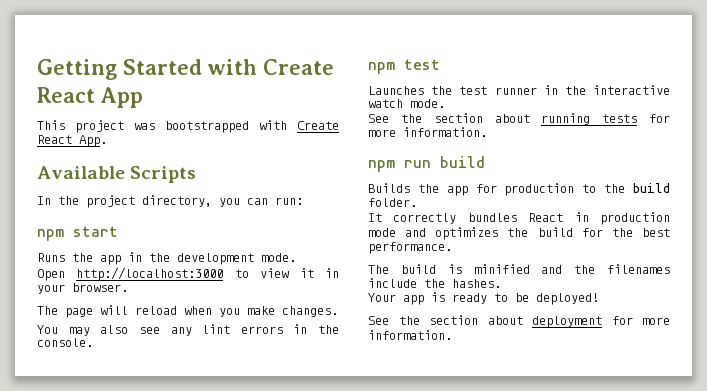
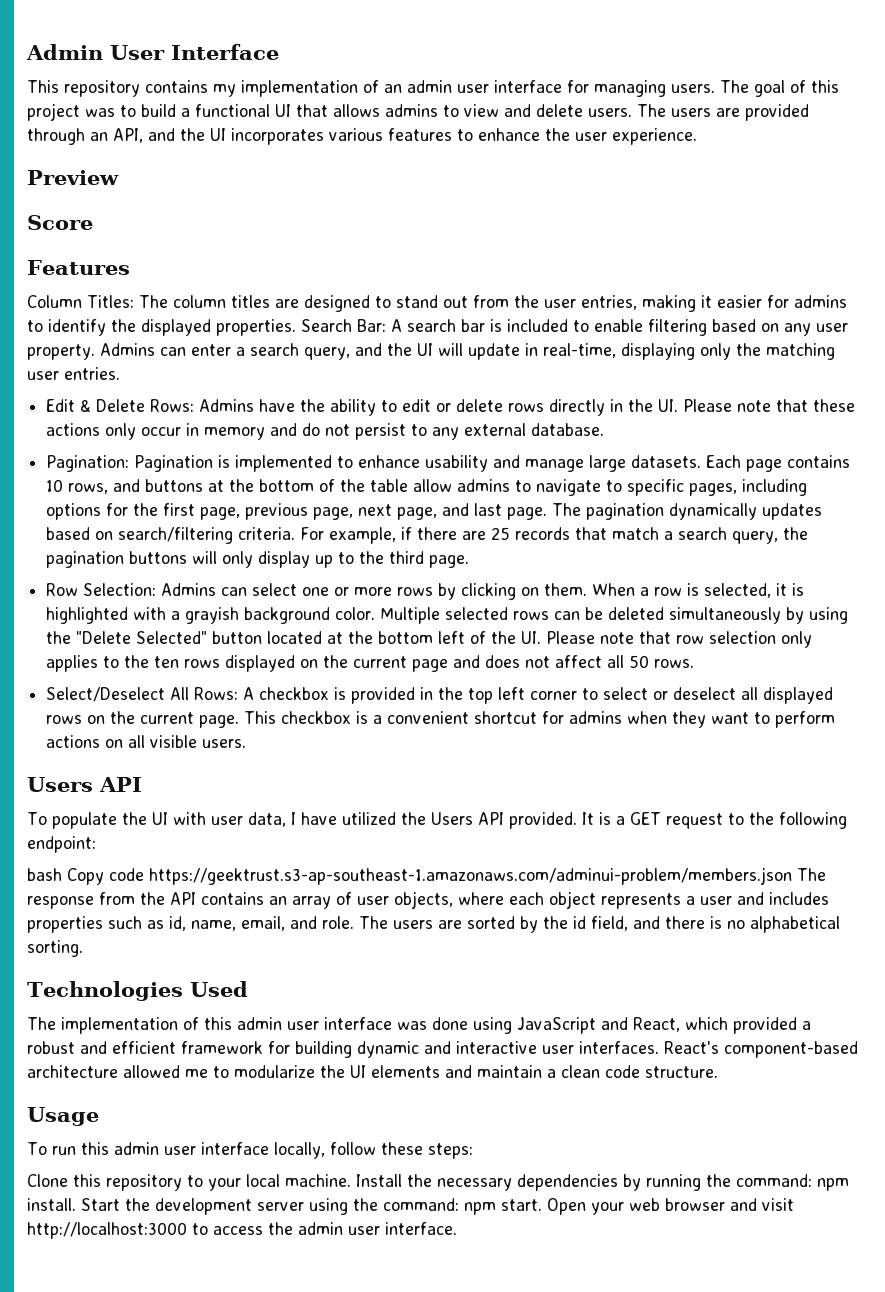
- Getting Started with Create React App
- This project was bootstrapped with Create React App.
- Available Scripts
- In the project directory, you can run:
- npm start
- Runs the app in the development mode.
- Open http://localhost:3000 to view it in your browser.
- The page will reload when you make changes.
- You may also see any lint errors in the console.
- npm test
- Launches the test runner in the interactive watch mode.
- See the section about running tests for more information.
- npm run build
- Builds the app for production to the build folder.
- It correctly bundles React in production mode and optimizes the build for the best performance.
- The build is minified and the filenames include the hashes.
- Your app is ready to be deployed!
- See the section about deployment for more information.
+ Admin User Interface
+ This repository contains my implementation of an admin user interface for managing users. The goal of this project was to build a functional UI that allows admins to view and delete users. The users are provided through an API, and the UI incorporates various features to enhance the user experience.
+ Preview
+ Score
+ Features
+ Column Titles: The column titles are designed to stand out from the user entries, making it easier for admins to identify the displayed properties. Search Bar: A search bar is included to enable filtering based on any user property. Admins can enter a search query, and the UI will update in real-time, displaying only the matching user entries.
+ Edit & Delete Rows: Admins have the ability to edit or delete rows directly in the UI. Please note that these actions only occur in memory and do not persist to any external database.
+ Pagination: Pagination is implemented to enhance usability and manage large datasets. Each page contains 10 rows, and buttons at the bottom of the table allow admins to navigate to specific pages, including options for the first page, previous page, next page, and last page. The pagination dynamically updates based on search/filtering criteria. For example, if there are 25 records that match a search query, the pagination buttons will only display up to the third page.
+ Row Selection: Admins can select one or more rows by clicking on them. When a row is selected, it is highlighted with a grayish background color. Multiple selected rows can be deleted simultaneously by using the "Delete Selected" button located at the bottom left of the UI. Please note that row selection only applies to the ten rows displayed on the current page and does not affect all 50 rows.
+ Select/Deselect All Rows: A checkbox is provided in the top left corner to select or deselect all displayed rows on the current page. This checkbox is a convenient shortcut for admins when they want to perform actions on all visible users.
+ Users API
+ To populate the UI with user data, I have utilized the Users API provided. It is a GET request to the following endpoint:
+ bash Copy code https://geektrust.s3-ap-southeast-1.amazonaws.com/adminui-problem/members.json The response from the API contains an array of user objects, where each object represents a user and includes properties such as id, name, email, and role. The users are sorted by the id field, and there is no alphabetical sorting.
+ Technologies Used
+ The implementation of this admin user interface was done using JavaScript and React, which provided a robust and efficient framework for building dynamic and interactive user interfaces. React's component-based architecture allowed me to modularize the UI elements and maintain a clean code structure.
+ Usage
+ To run this admin user interface locally, follow these steps:
+ Clone this repository to your local machine. Install the necessary dependencies by running the command: npm install. Start the development server using the command: npm start. Open your web browser and visit http://localhost:3000 to access the admin user interface.

